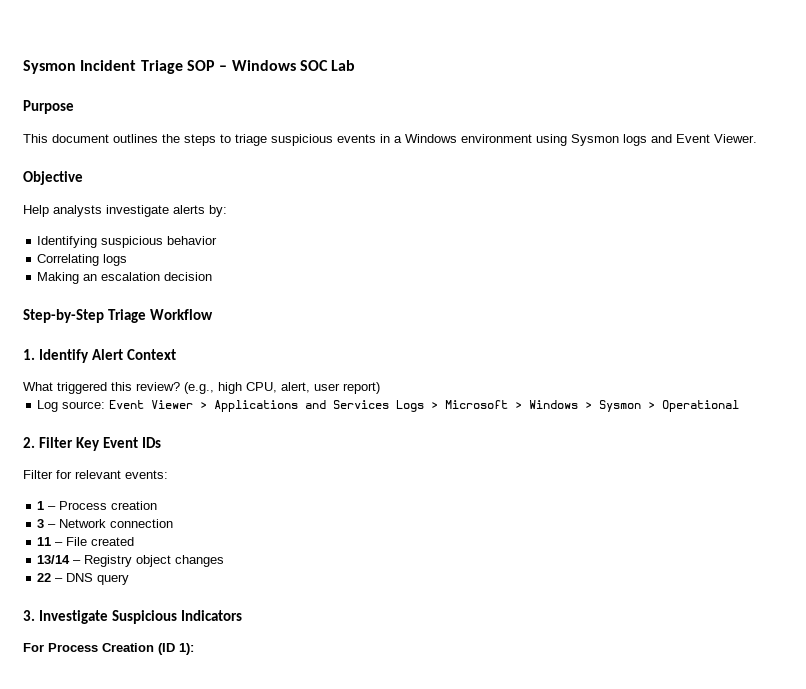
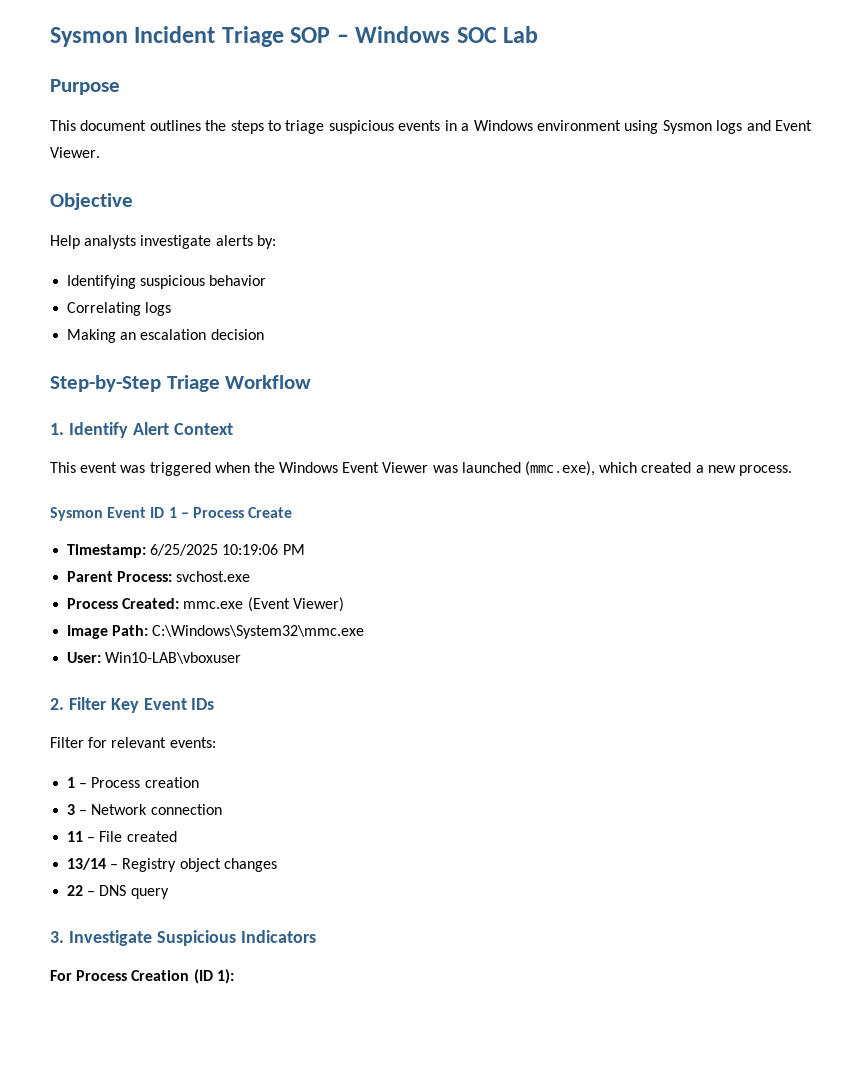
- What triggered this review? (e.g., high CPU, alert, user report)
- Log source: Event Viewer > Applications and Services Logs > Microsoft > Windows > Sysmon > Operational
+ This event was triggered when the Windows Event Viewer was launched (mmc.exe), which created a new process.
+ Sysmon Event ID 1 – Process Create
+ Timestamp: 6/25/2025 10:19:06 PM
+ Parent Process: svchost.exe
+ Process Created: mmc.exe (Event Viewer)
+ Image Path: C:\Windows\System32\mmc.exe
+ User: Win10-LAB\vboxuser

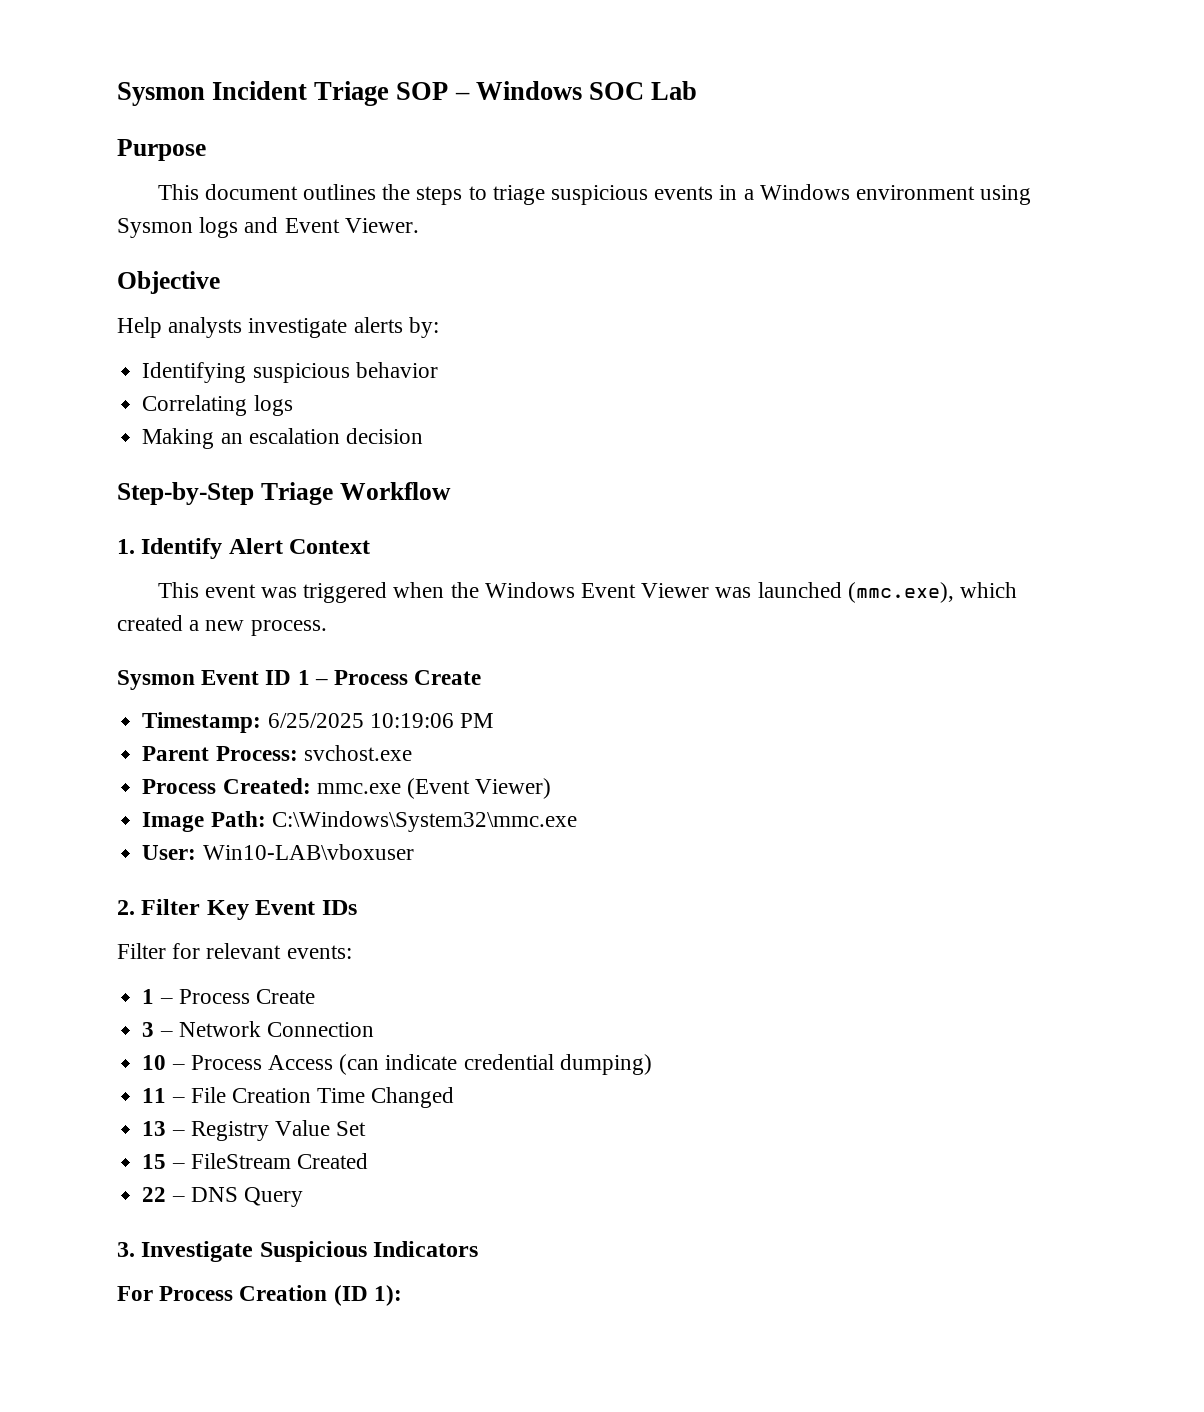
  Filter for relevant events:
- 1 – Process creation
+ 1 – Process Create
- 3 – Network connection
- 11 – File created
- 13/14 – Registry object changes
+ 3 – Network Connection
+ 10 – Process Access (can indicate credential dumping)
+ 11 – File Creation Time Changed
+ 13 – Registry Value Set
+ 15 – FileStream Created
- 22 – DNS query
+ 22 – DNS Query

